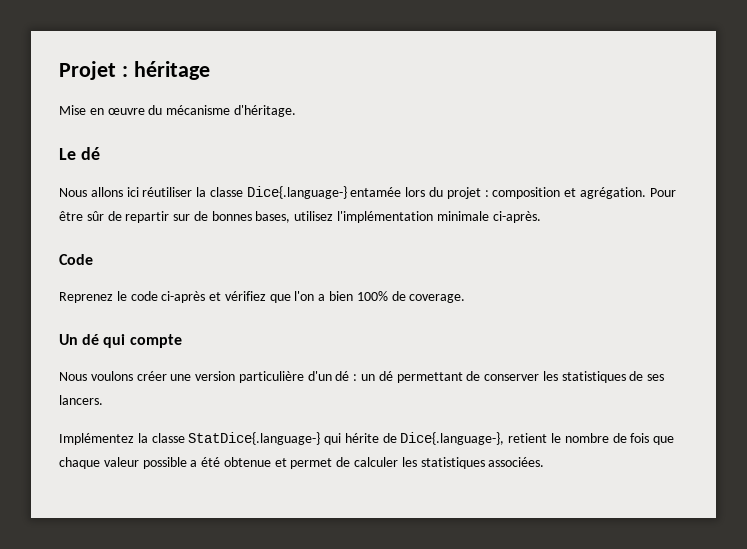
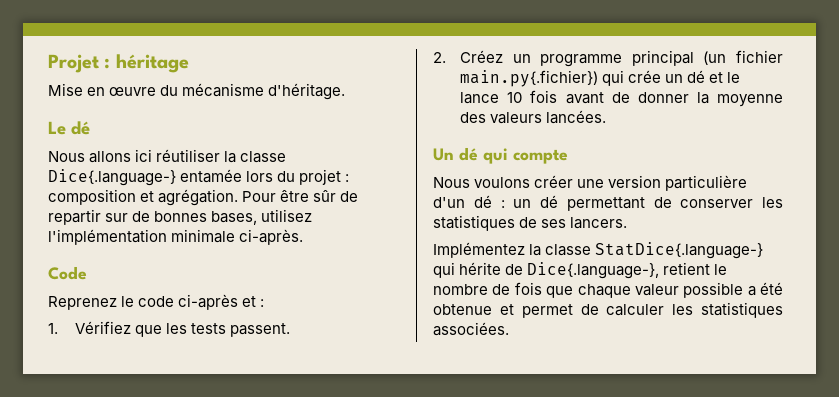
- Reprenez le code ci-après et vérifiez que l'on a bien 100% de coverage.
+ Reprenez le code ci-après et :
+ 1. Vérifiez que les tests passent.
+ 2. Créez un programme principal (un fichier main.py{.fichier}) qui crée un dé et le lance 10 fois avant de donner la moyenne des valeurs lancées.

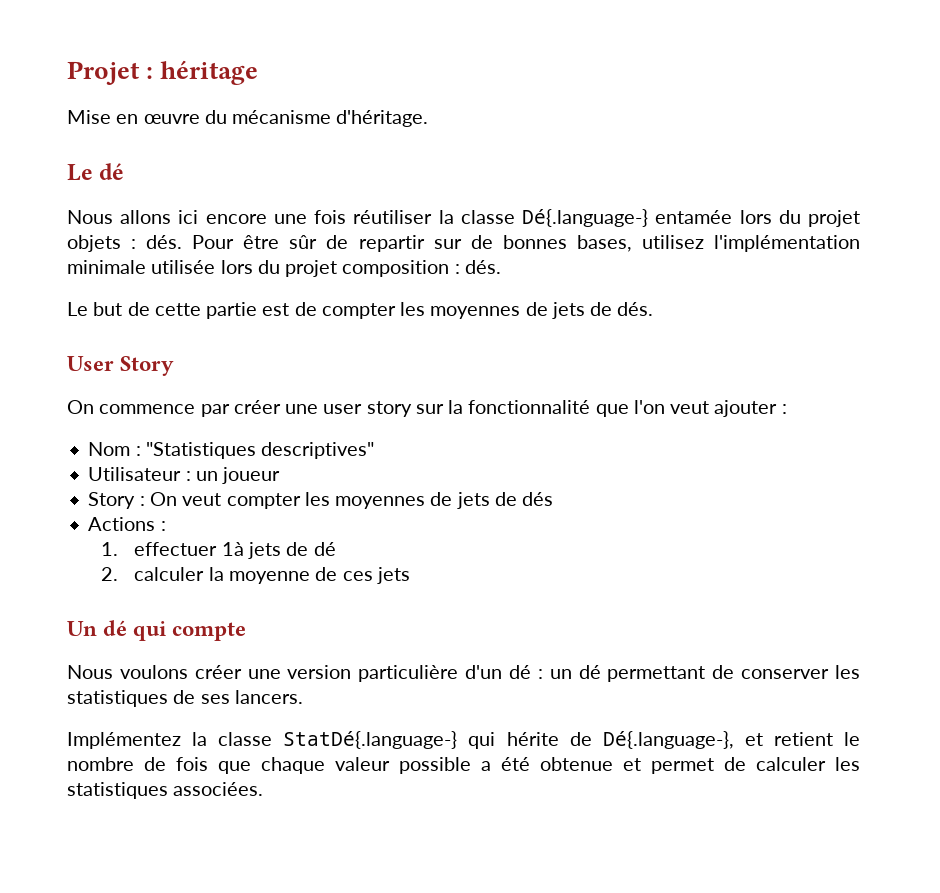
- Nous allons ici réutiliser la classe Dice{.language-} entamée lors du projet : composition et agrégation.
+ Nous allons ici encore une fois réutiliser la classe Dé{.language-} entamée lors du projet objets : dés.
- Pour être sûr de repartir sur de bonnes bases, utilisez l'implémentation minimale ci-après.
- Code
- Reprenez le code ci-après et :
- 1. Vérifiez que les tests passent.
- 2. Créez un programme principal (un fichier main.py{.fichier}) qui crée un dé et le lance 10 fois avant de donner la moyenne des valeurs lancées.
+ Pour être sûr de repartir sur de bonnes bases, utilisez l'implémentation minimale utilisée lors du projet composition : dés.
+ Le but de cette partie est de compter les moyennes de jets de dés.
+ User Story
+ On commence par créer une user story sur la fonctionnalité que l'on veut ajouter :
+ Nom : "Statistiques descriptives"
+ Utilisateur : un joueur
+ Story : On veut compter les moyennes de jets de dés
+ Actions :
+ 1. effectuer 1à jets de dé
+ 2. calculer la moyenne de ces jets
- Implémentez la classe StatDice{.language-} qui hérite de Dice{.language-}, retient le nombre de fois que chaque valeur possible a été obtenue et permet de calculer les statistiques associées.
+ Implémentez la classe StatDé{.language-} qui hérite de Dé{.language-}, et retient le nombre de fois que chaque valeur possible a été obtenue et permet de calculer les statistiques associées.

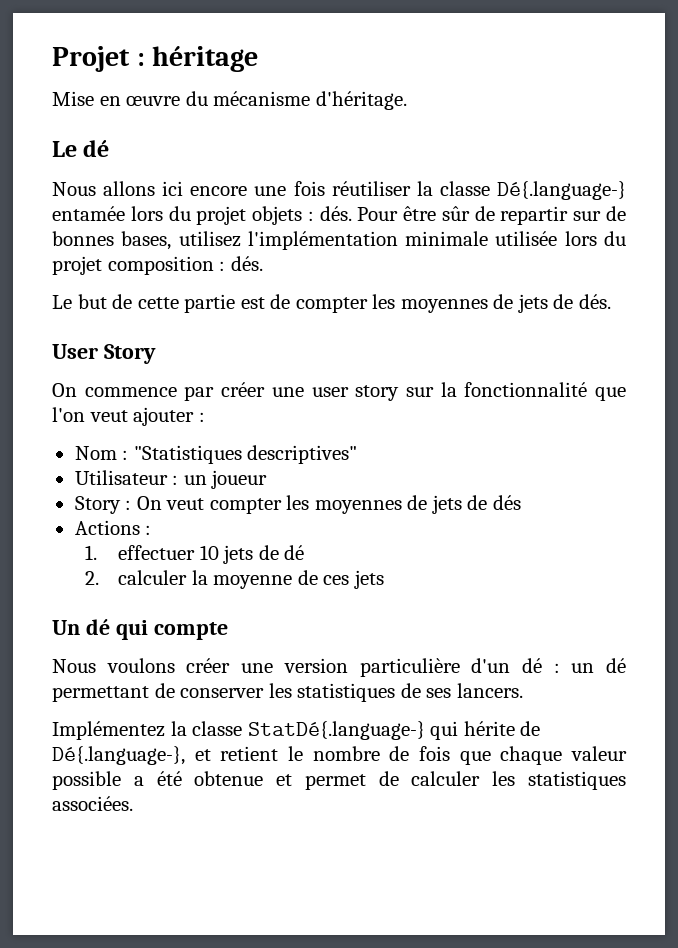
- 1. effectuer 1à jets de dé
+ 1. effectuer 10 jets de dé

